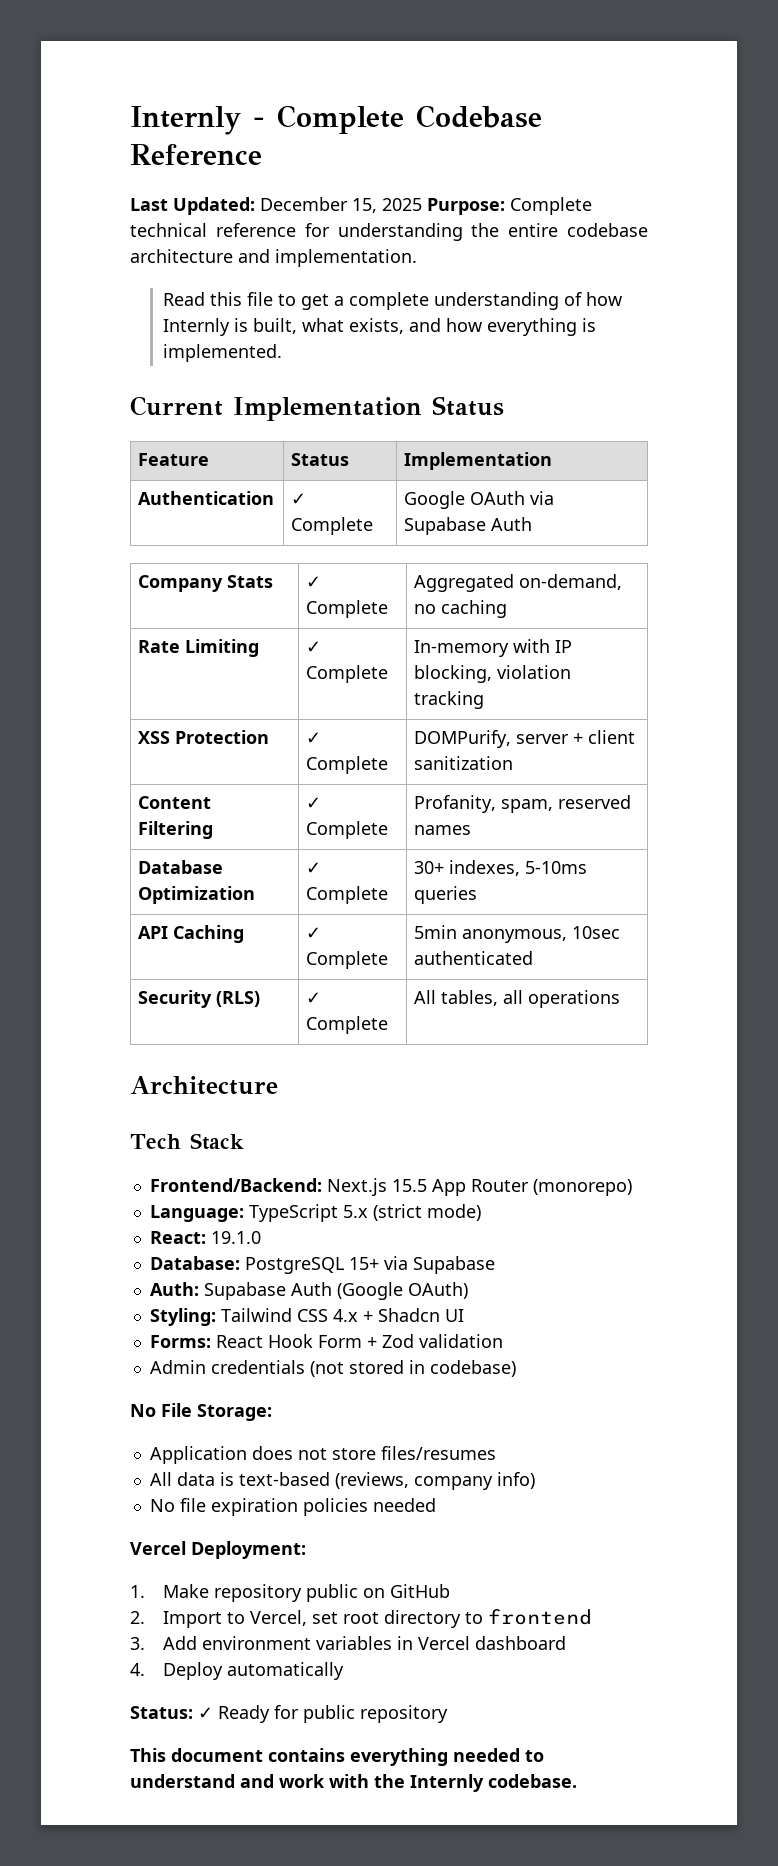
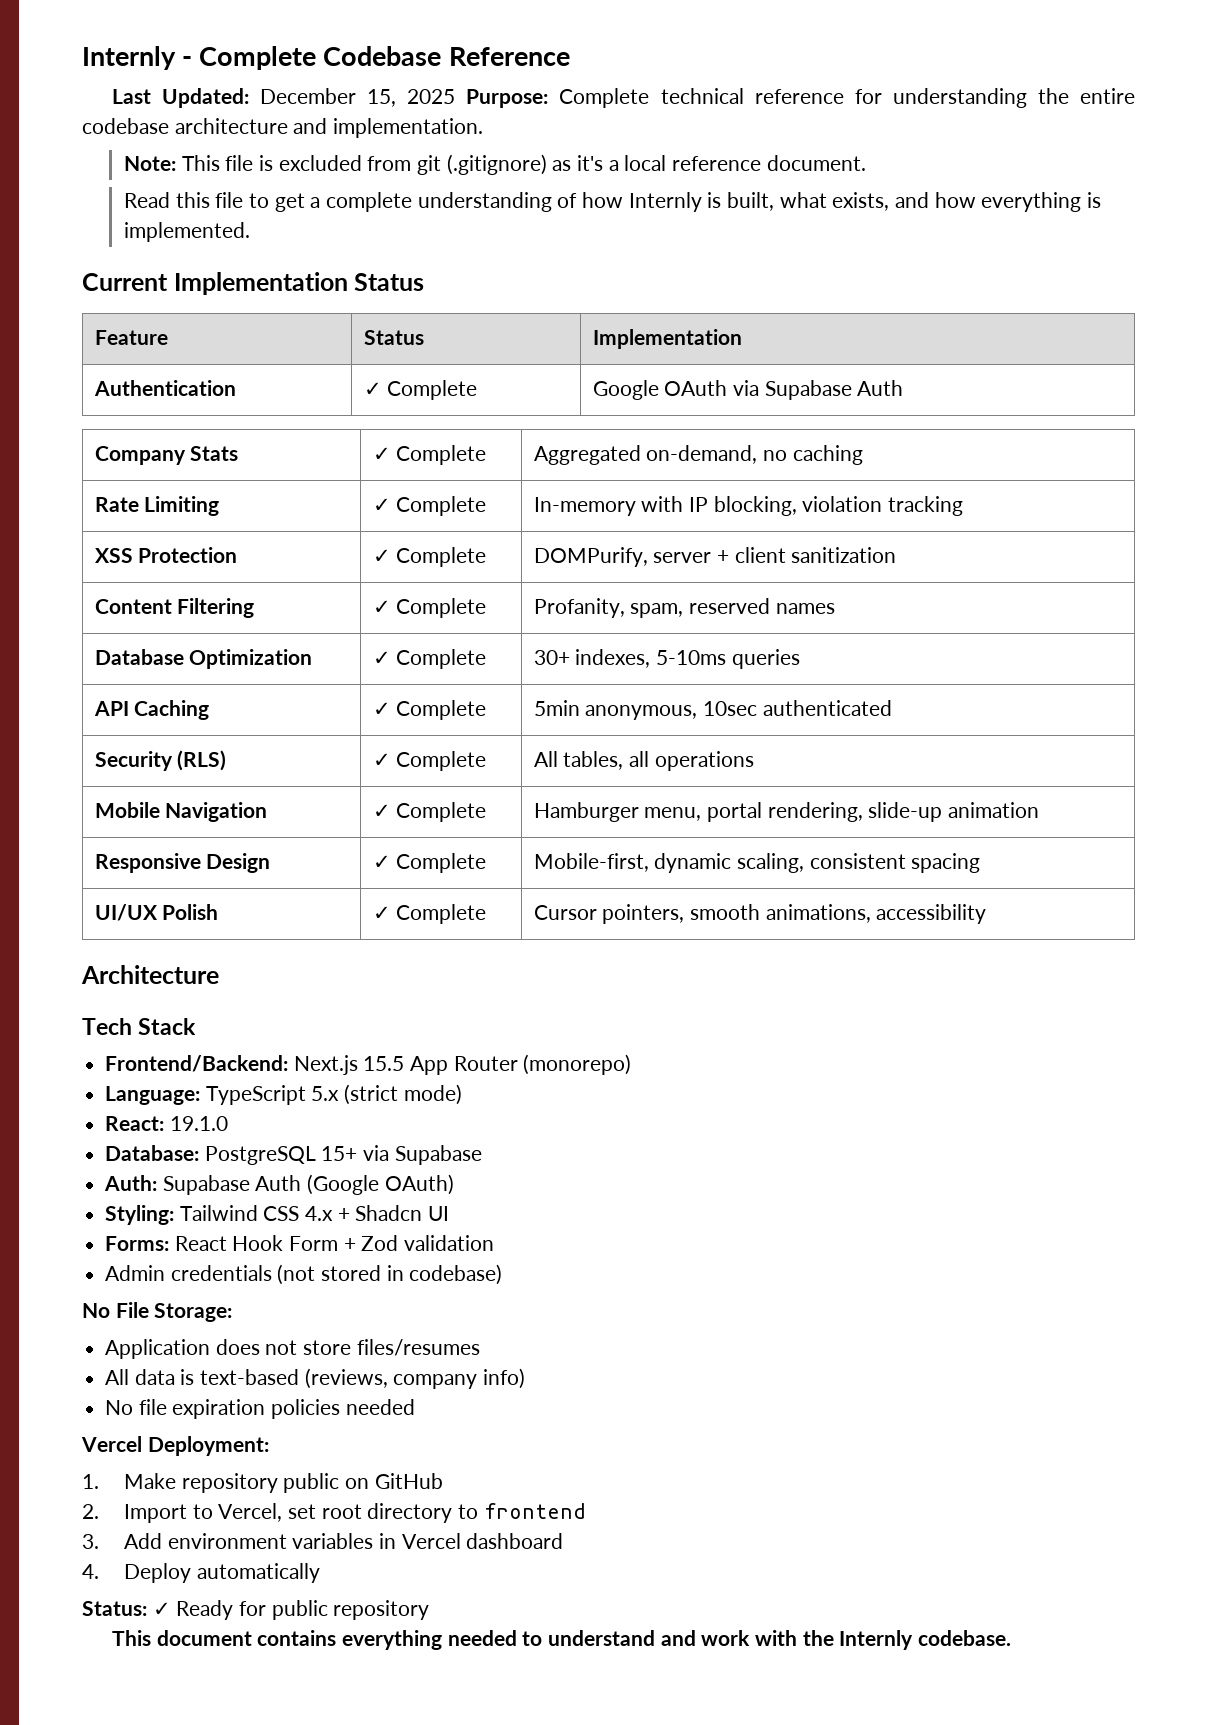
+ Note: This file is excluded from git (.gitignore) as it's a local reference document.
+ Mobile Navigation | ✓ Complete | Hamburger menu, portal rendering, slide-up animation
+ Responsive Design | ✓ Complete | Mobile-first, dynamic scaling, consistent spacing
+ UI/UX Polish | ✓ Complete | Cursor pointers, smooth animations, accessibility

